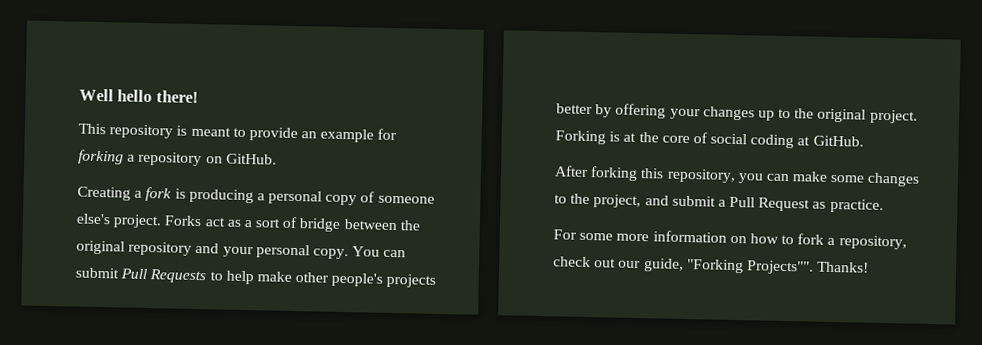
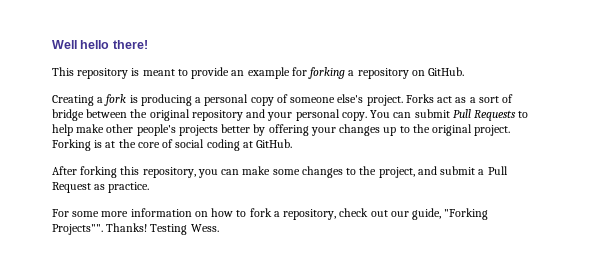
+ Testing Wess.

